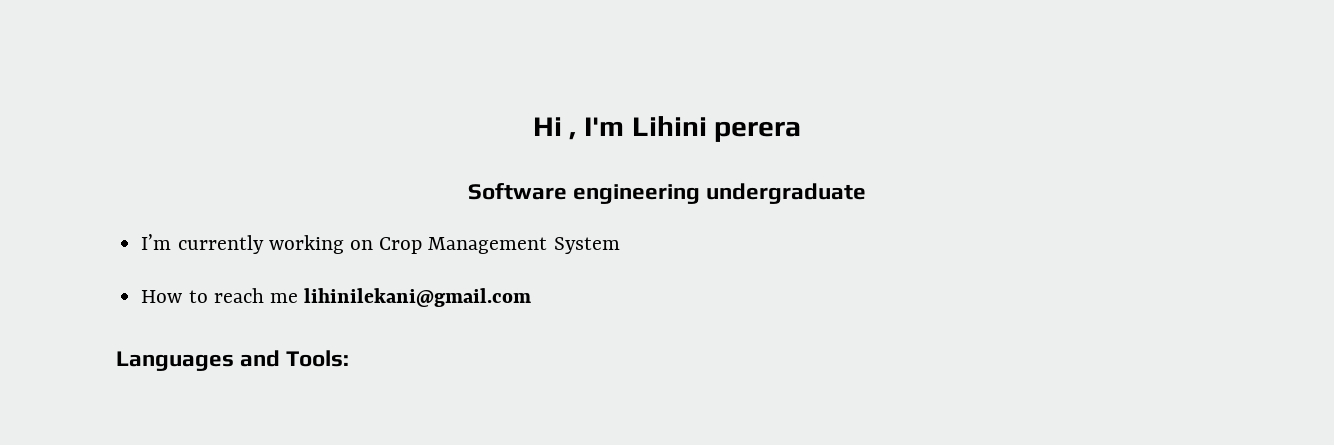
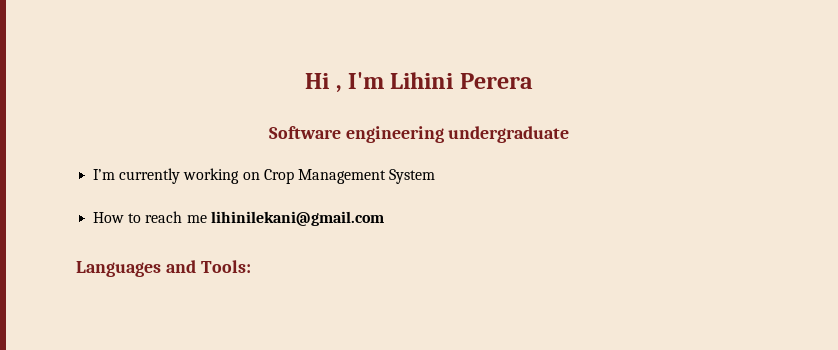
- Hi , I'm Lihini perera
+ Hi , I'm Lihini Perera

